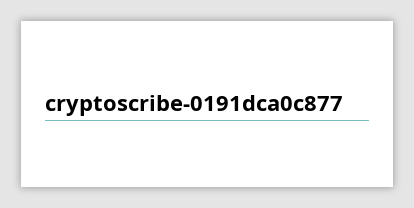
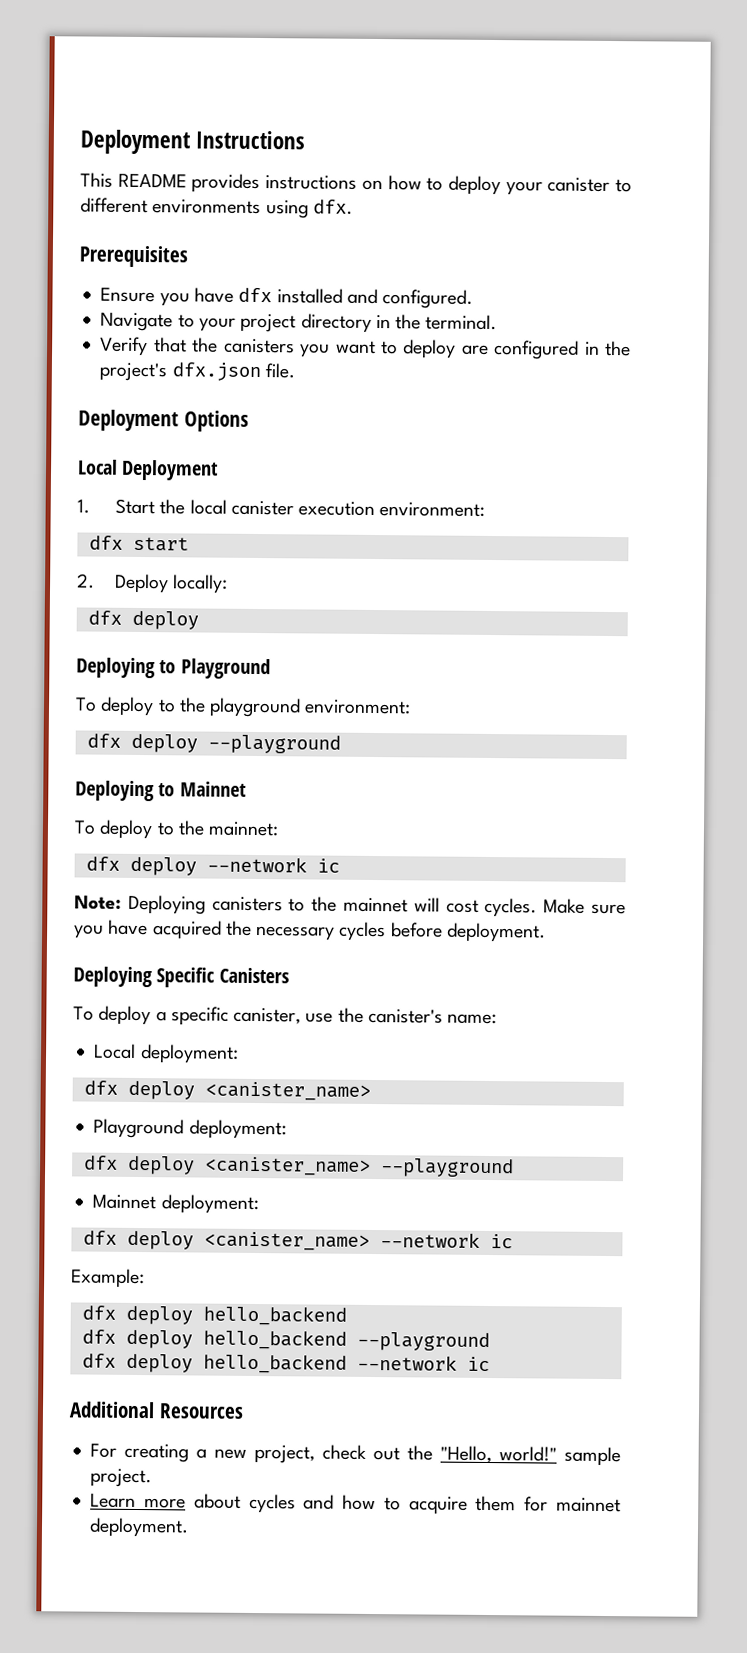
- cryptoscribe-0191dca0c877
+ Deployment Instructions
+ This README provides instructions on how to deploy your canister to different environments using dfx.
+ Prerequisites
+ Ensure you have dfx installed and configured.
+ Navigate to your project directory in the terminal.
+ Verify that the canisters you want to deploy are configured in the project's dfx.json file.
+ Deployment Options
+ Local Deployment
+ 1. Start the local canister execution environment:
+ dfx start
+ 2. Deploy locally:
+ dfx deploy
+ Deploying to Playground
+ To deploy to the playground environment:
+ dfx deploy --playground
+ Deploying to Mainnet
+ To deploy to the mainnet:
+ dfx deploy --network ic
+ Note: Deploying canisters to the mainnet will cost cycles. Make sure you have acquired the necessary cycles before deployment.
+ Deploying Specific Canisters
+ To deploy a specific canister, use the canister's name:
+ Local deployment:
+ dfx deploy <canister_name>
+ Playground deployment:
+ dfx deploy <canister_name> --playground
+ Mainnet deployment:
+ dfx deploy <canister_name> --network ic
+ Example:
+ dfx deploy hello_backend
+ dfx deploy hello_backend --playground
+ dfx deploy hello_backend --network ic
+ Additional Resources
+ For creating a new project, check out the "Hello, world!" sample project.
+ Learn more about cycles and how to acquire them for mainnet deployment.

